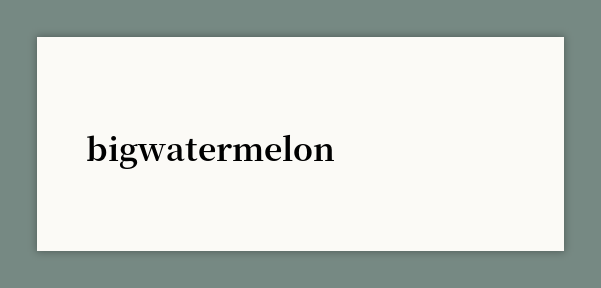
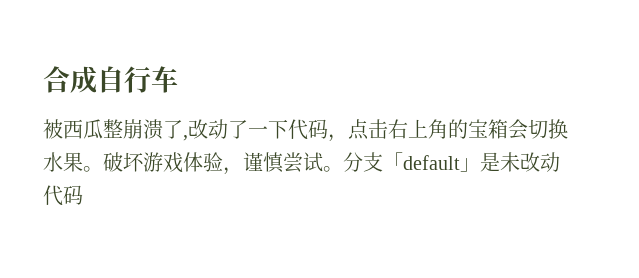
- bigwatermelon
+ 合成自行车
+ 被西瓜整崩溃了,改动了一下代码，点击右上角的宝箱会切换水果。破坏游戏体验，谨慎尝试。分支「default」是未改动代码

